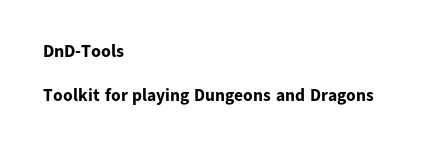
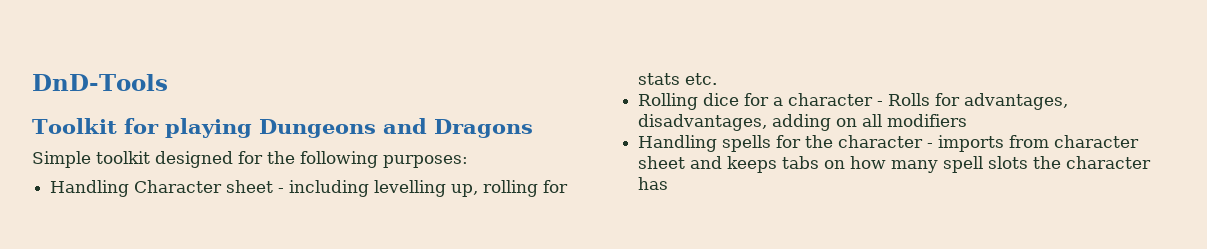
+ Simple toolkit designed for the following purposes:
+ Handling Character sheet - including levelling up, rolling for stats etc.
+ Rolling dice for a character - Rolls for advantages, disadvantages, adding on all modifiers
+ Handling spells for the character - imports from character sheet and keeps tabs on how many spell slots the character has

